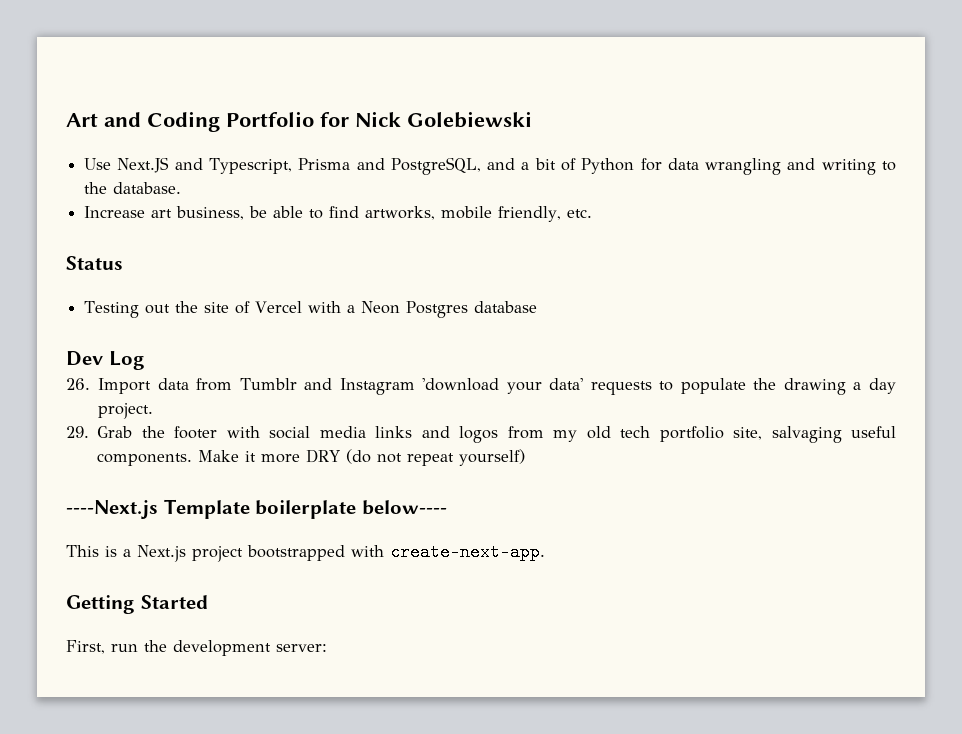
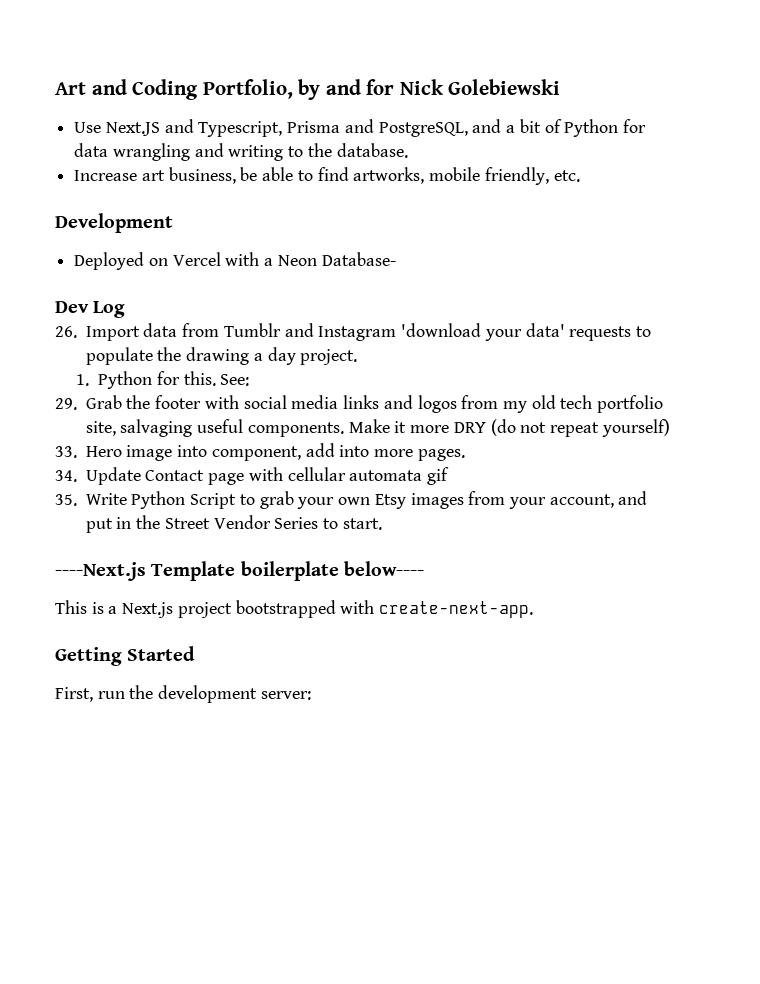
- Art and Coding Portfolio for Nick Golebiewski
+ Art and Coding Portfolio, by and for Nick Golebiewski
- Status
- Testing out the site of Vercel with a Neon Postgres database
+ Development
+ Deployed on Vercel with a Neon Database-
+ 1. Python for this. See:
+ 33. Hero image into component, add into more pages.
+ 34. Update Contact page with cellular automata gif
+ 35. Write Python Script to grab your own Etsy images from your account, and put in the Street Vendor Series to start.

